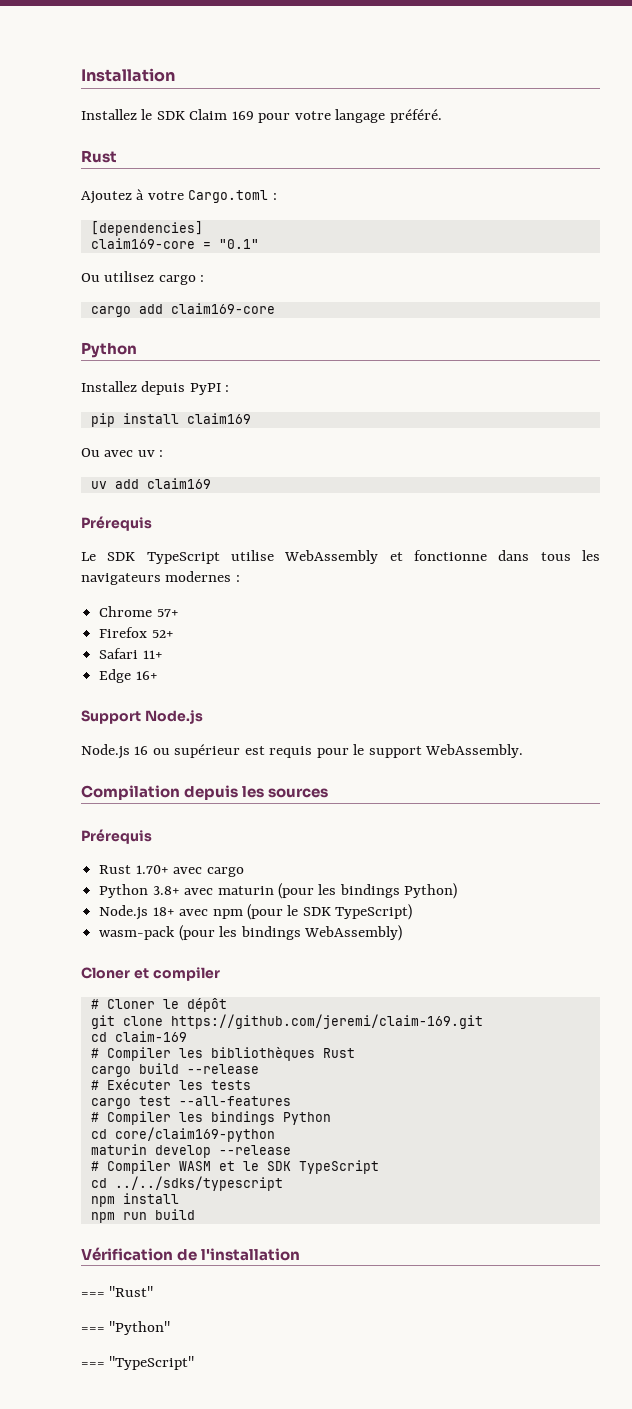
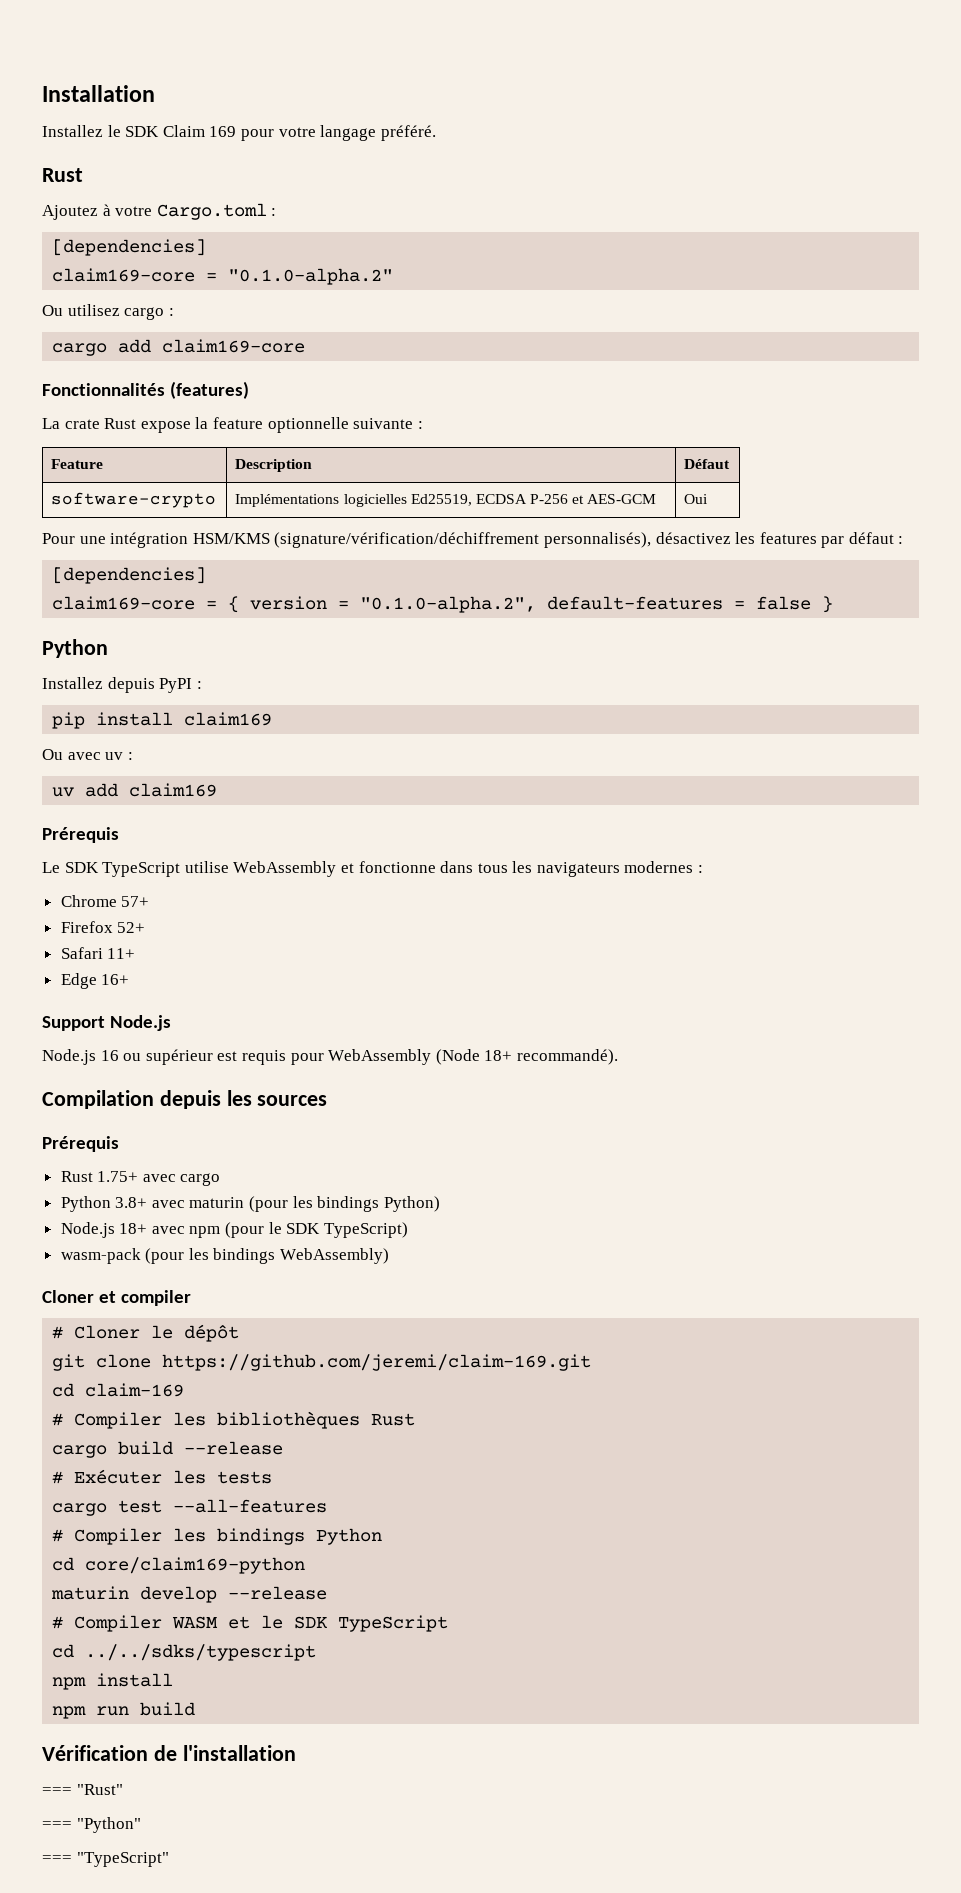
- claim169-core = "0.1"
+ claim169-core = "0.1.0-alpha.2"
+ Fonctionnalités (features)
+ La crate Rust expose la feature optionnelle suivante :
+ Feature | Description | Défaut
+ software-crypto | Implémentations logicielles Ed25519, ECDSA P-256 et AES-GCM | Oui
+ Pour une intégration HSM/KMS (signature/vérification/déchiffrement personnalisés), désactivez les features par défaut :
+ [dependencies]
+ claim169-core = { version = "0.1.0-alpha.2", default-features = false }
- Node.js 16 ou supérieur est requis pour le support WebAssembly.
+ Node.js 16 ou supérieur est requis pour WebAssembly (Node 18+ recommandé).
- Rust 1.70+ avec cargo
+ Rust 1.75+ avec cargo

